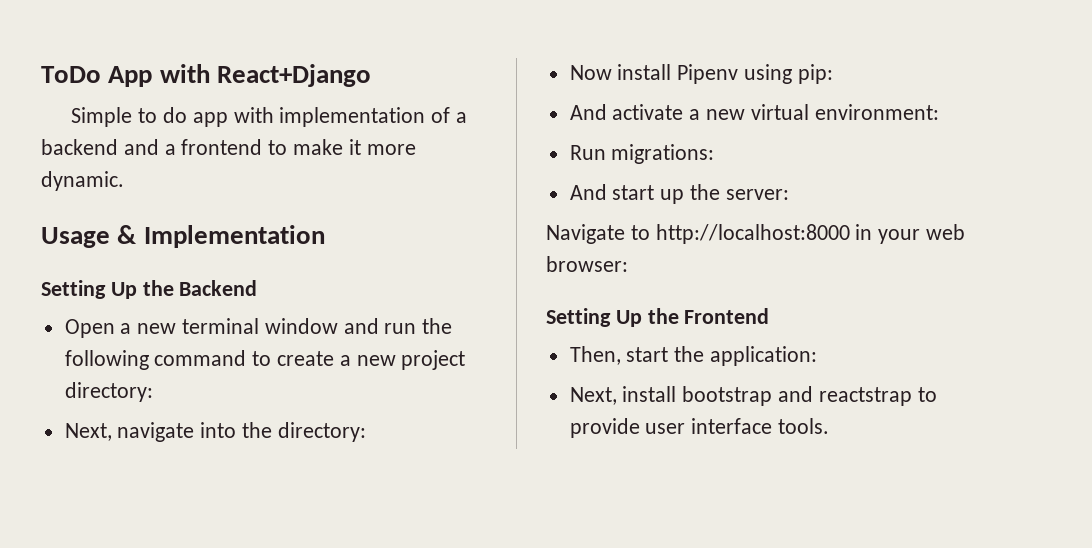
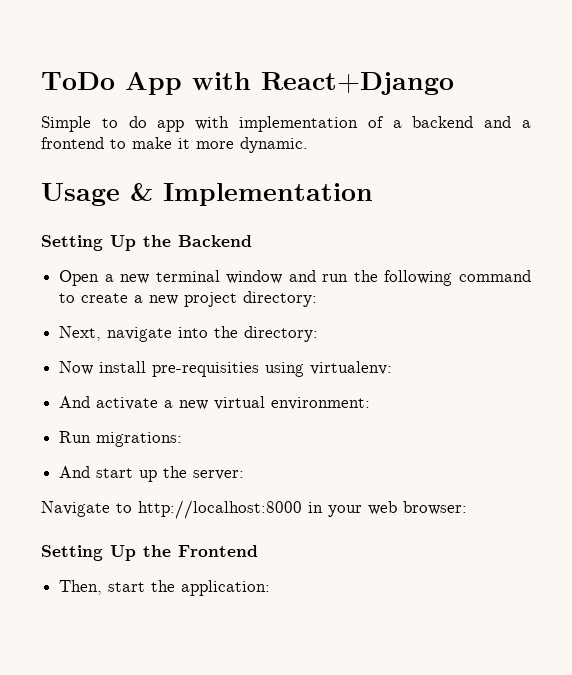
- Now install Pipenv using pip:
+ Now install pre-requisities using virtualenv:
- Next, install bootstrap and reactstrap to provide user interface tools.

